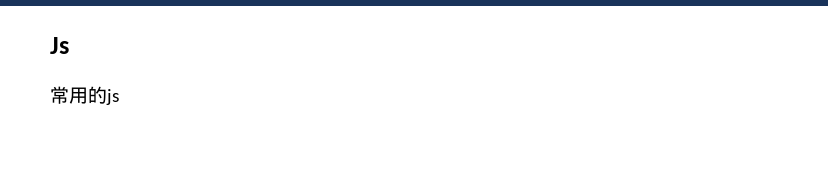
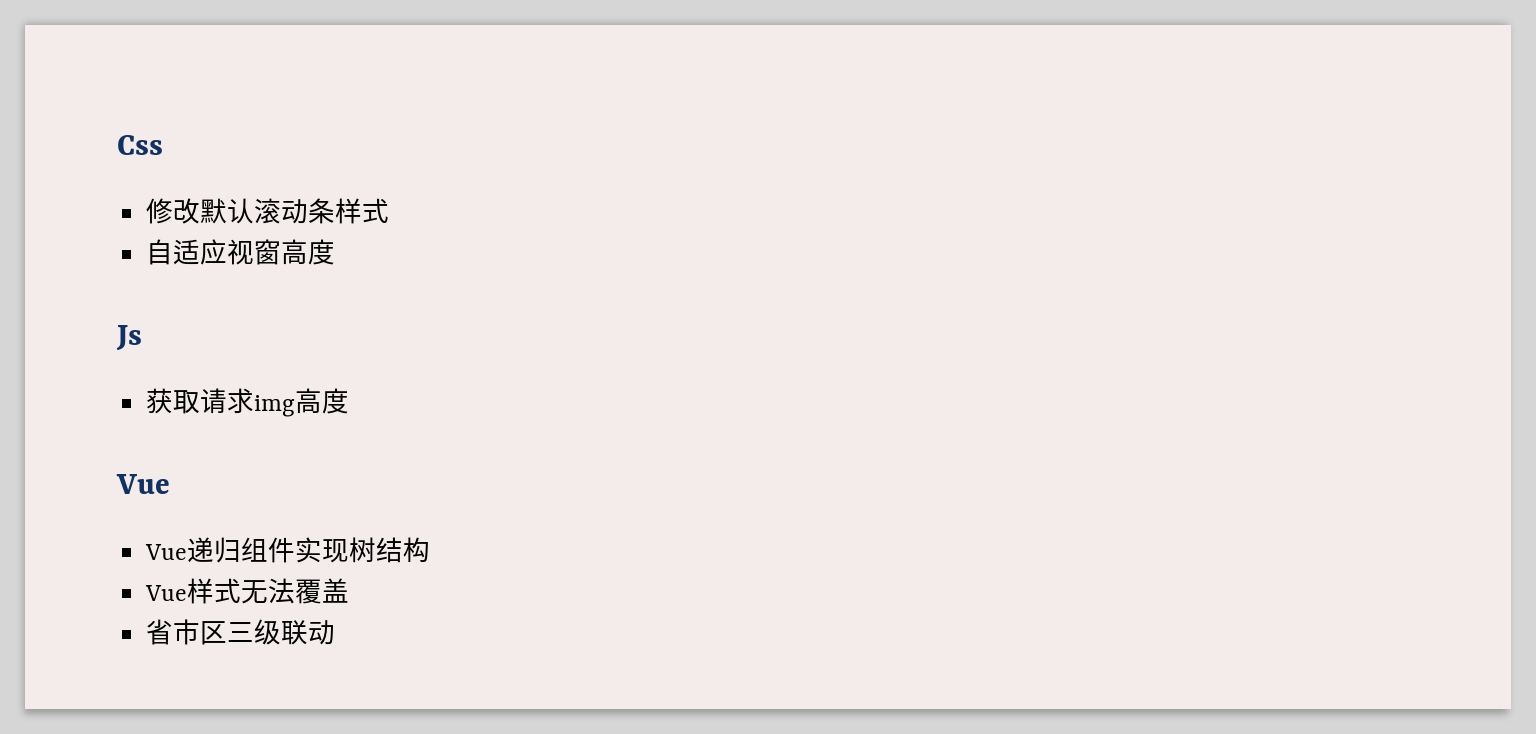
+ Css
+ 修改默认滚动条样式
+ 自适应视窗高度
  Js
- 常用的js
+ 获取请求img高度
+ Vue
+ Vue递归组件实现树结构
+ Vue样式无法覆盖
+ 省市区三级联动

